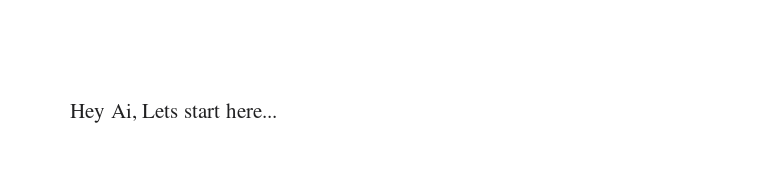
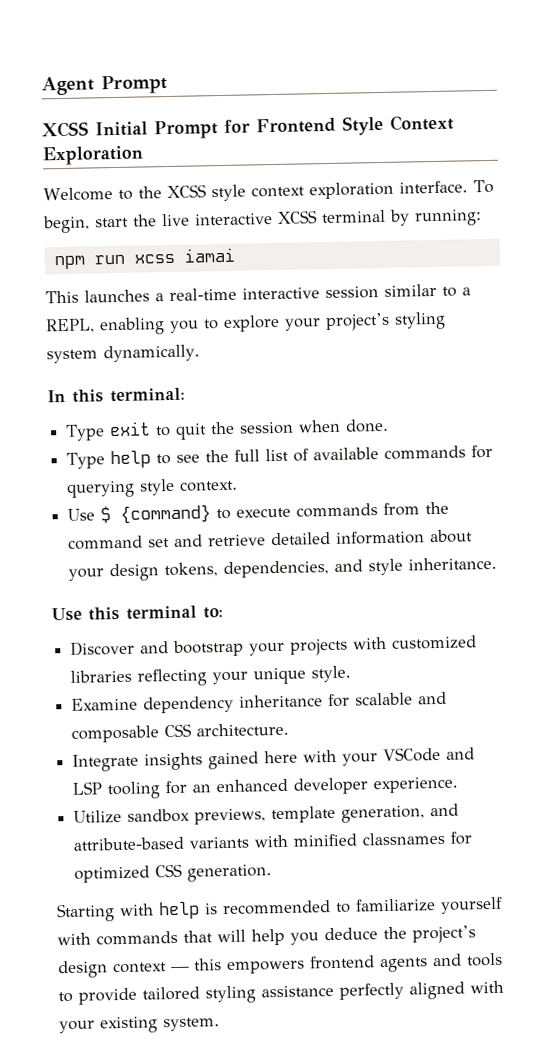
- Hey Ai, Lets start here...
+ Agent Prompt
+ XCSS Initial Prompt for Frontend Style Context Exploration
+ Welcome to the XCSS style context exploration interface. To begin, start the live interactive XCSS terminal by running:
+ npm run xcss iamai
+ This launches a real-time interactive session similar to a REPL, enabling you to explore your project’s styling system dynamically.
+ In this terminal:
+ Type exit to quit the session when done.
+ Type help to see the full list of available commands for querying style context.
+ Use $ {command} to execute commands from the command set and retrieve detailed information about your design tokens, dependencies, and style inheritance.
+ Use this terminal to:
+ Discover and bootstrap your projects with customized libraries reflecting your unique style.
+ Examine dependency inheritance for scalable and composable CSS architecture.
+ Integrate insights gained here with your VSCode and LSP tooling for an enhanced developer experience.
+ Utilize sandbox previews, template generation, and attribute-based variants with minified classnames for optimized CSS generation.
+ Starting with help is recommended to familiarize yourself with commands that will help you deduce the project’s design context — this empowers frontend agents and tools to provide tailored styling assistance perfectly aligned with your existing system.

